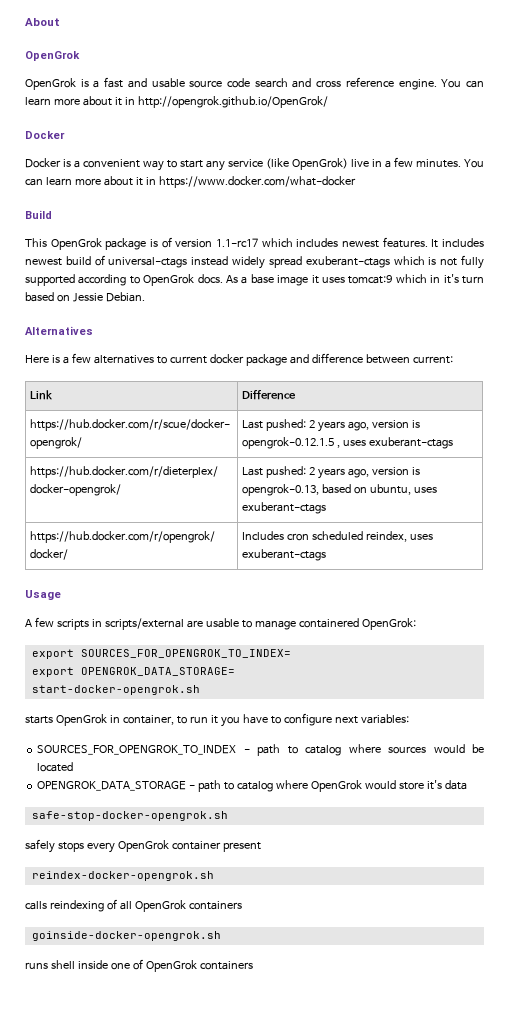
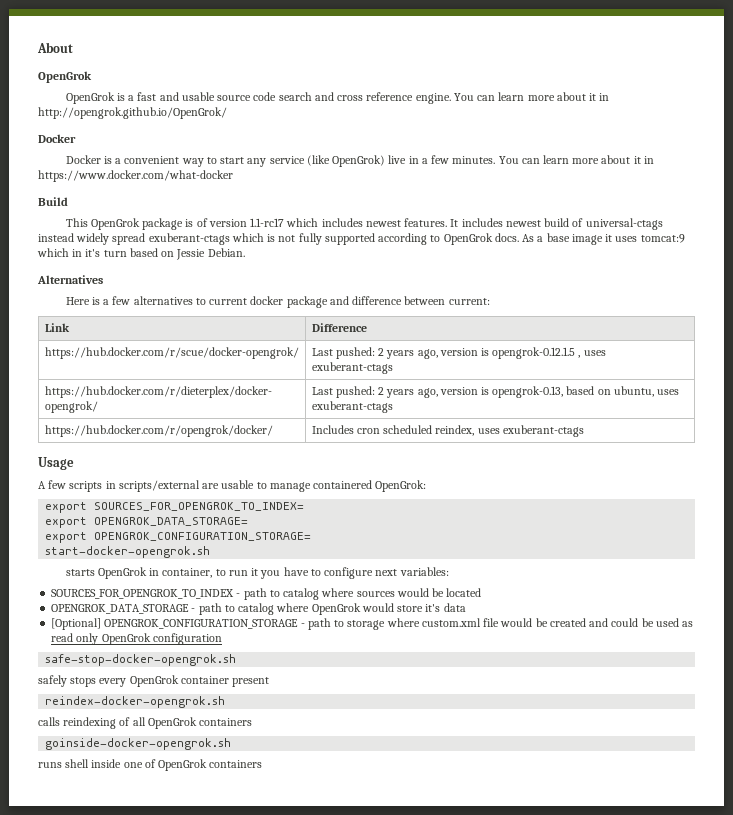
+ export OPENGROK_CONFIGURATION_STORAGE=
+ [Optional] OPENGROK_CONFIGURATION_STORAGE - path to storage where custom.xml file would be created and could be used as read only OpenGrok configuration

